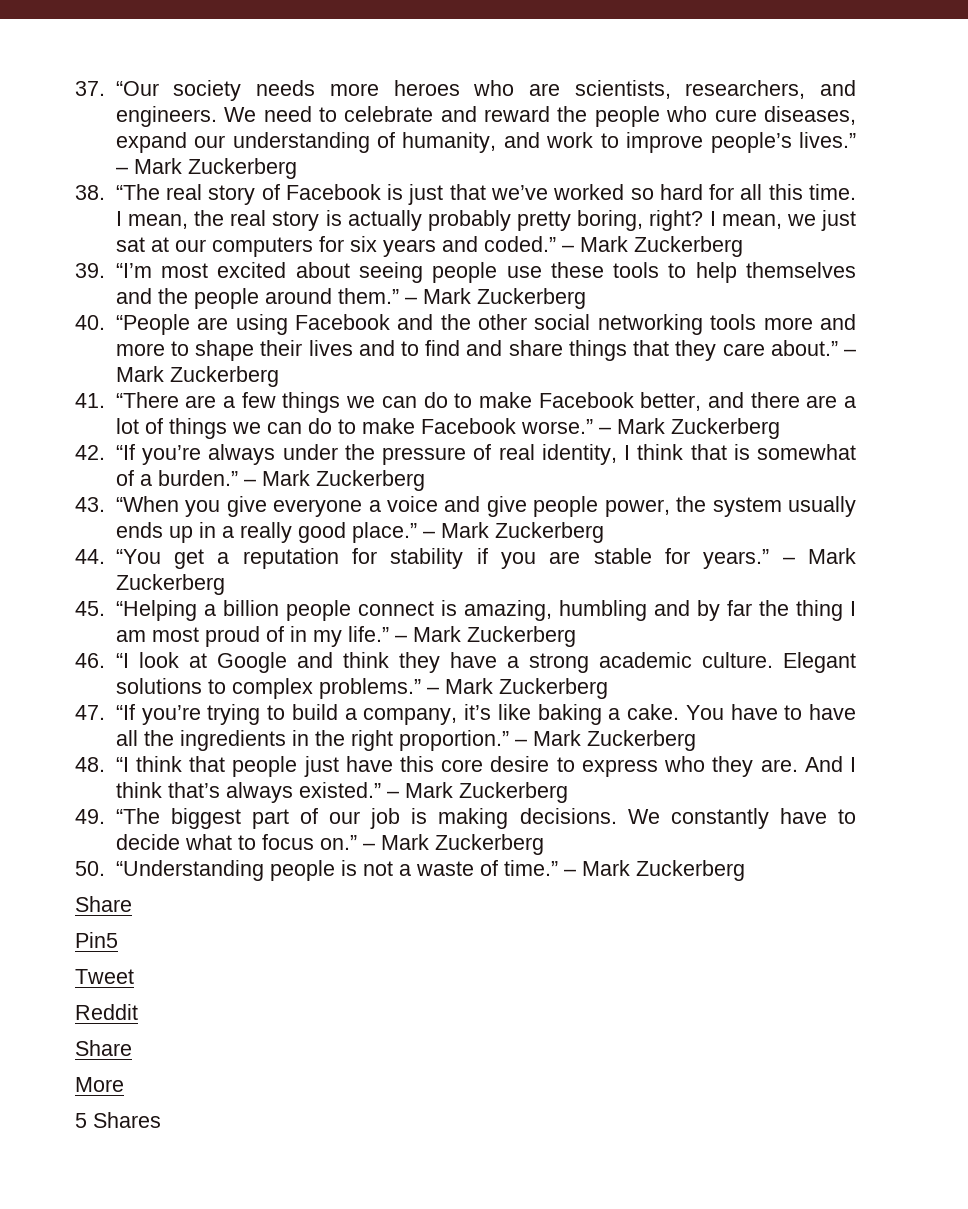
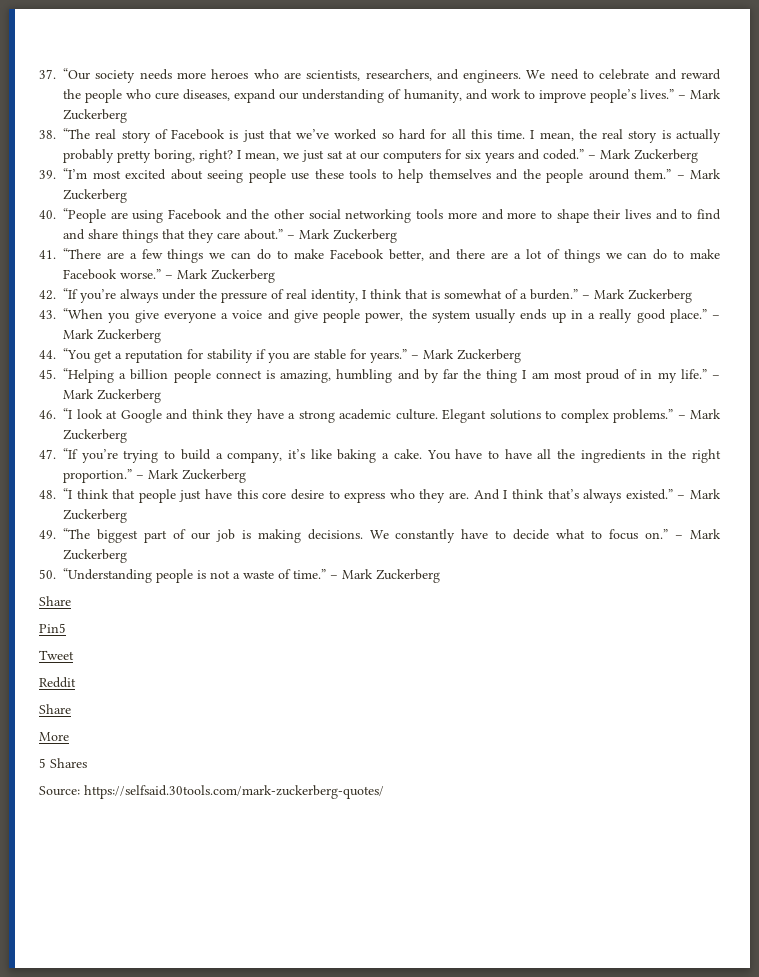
+ Source: https://selfsaid.30tools.com/mark-zuckerberg-quotes/

